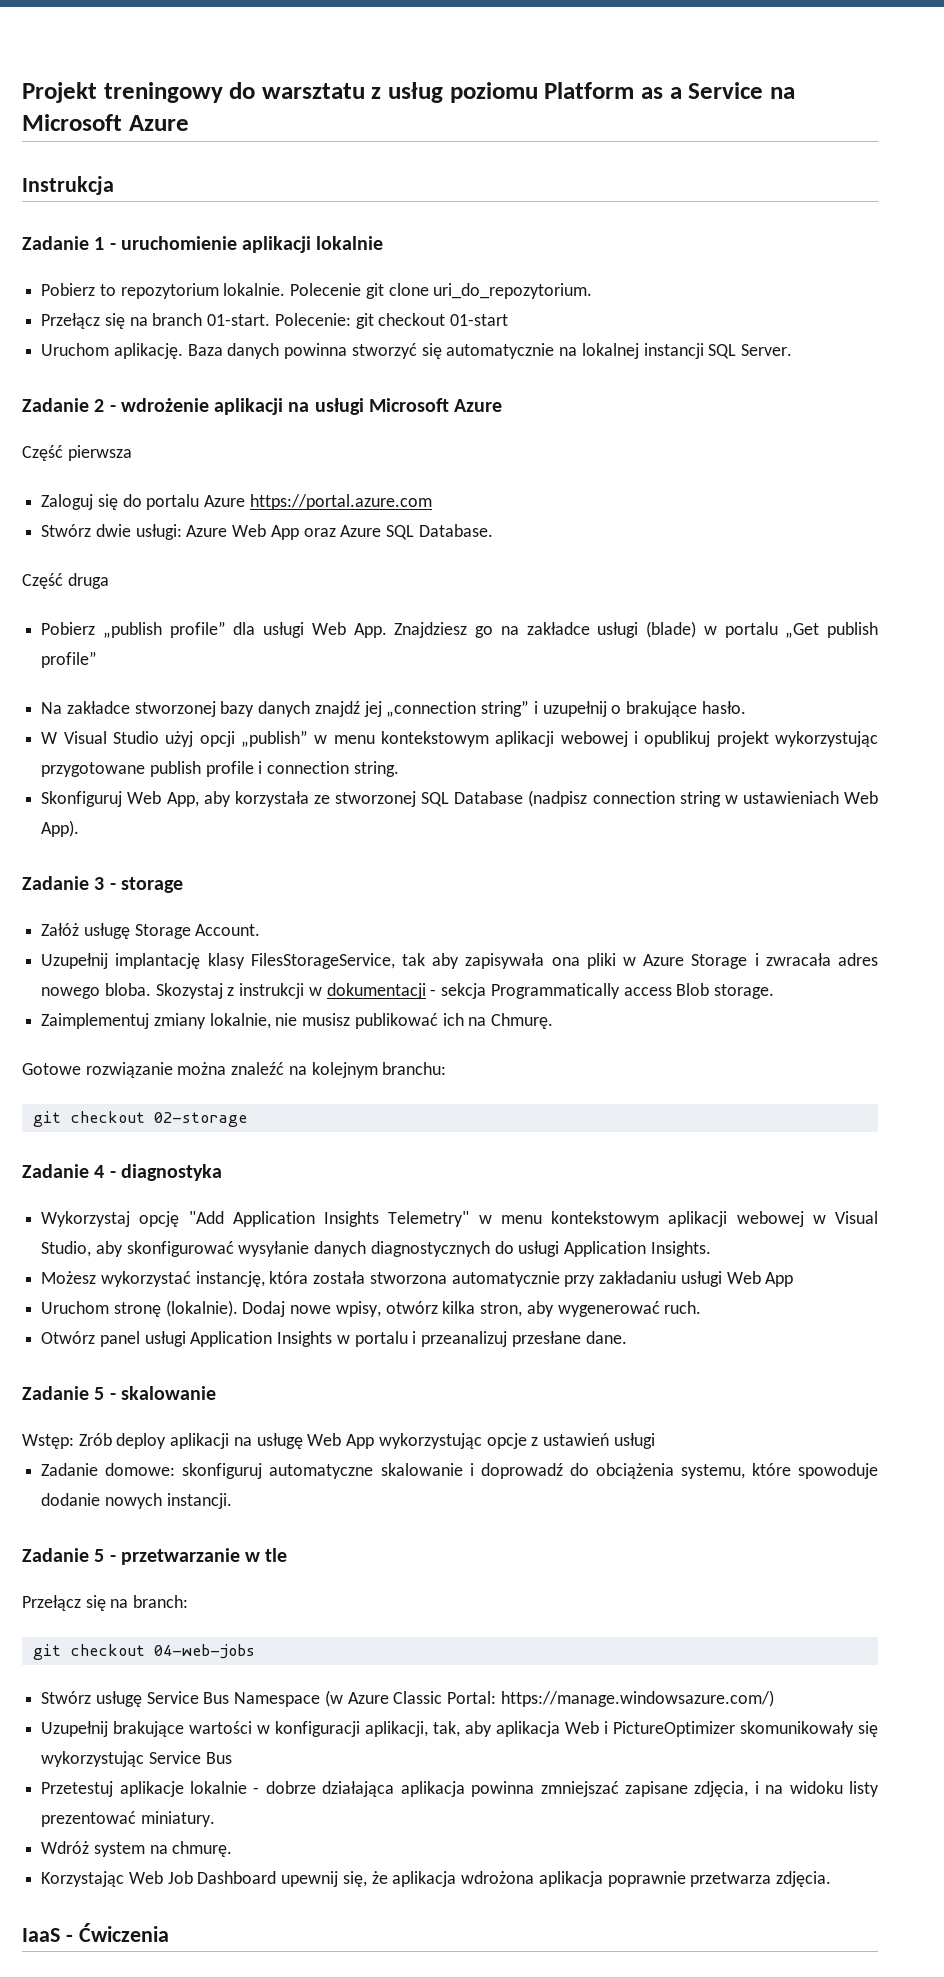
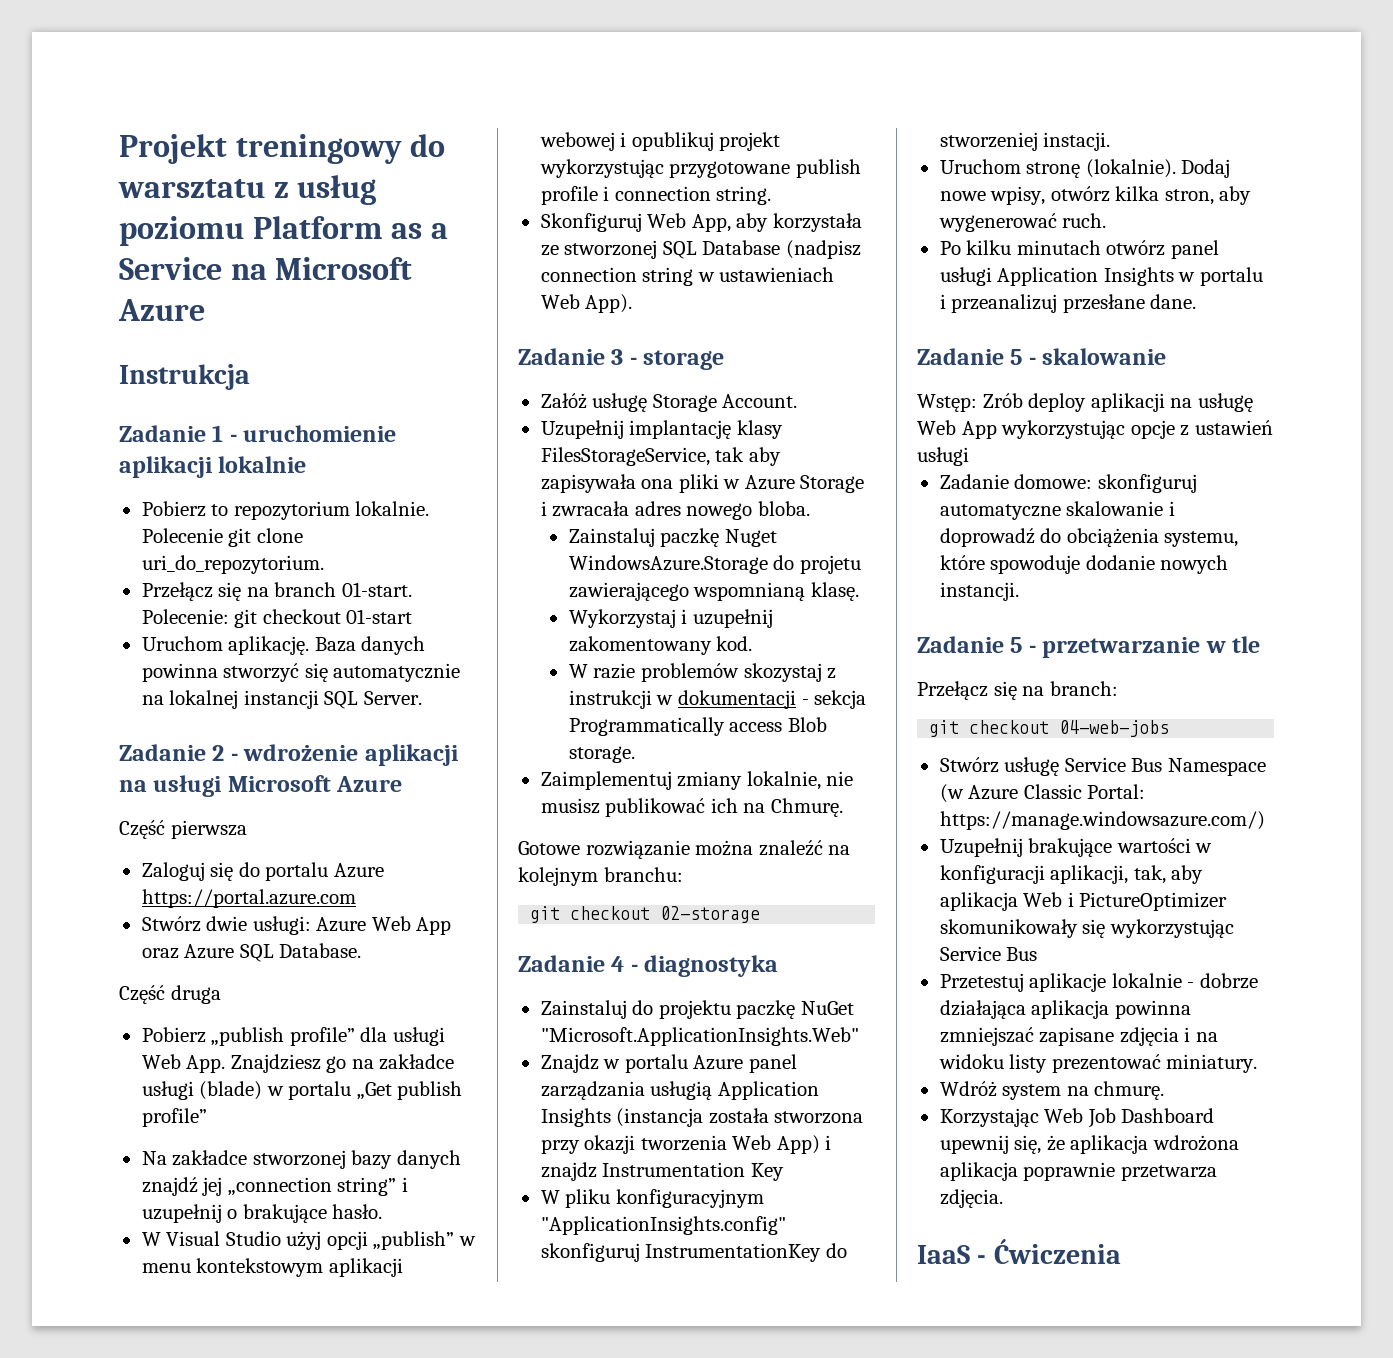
- Uzupełnij implantację klasy FilesStorageService, tak aby zapisywała ona pliki w Azure Storage i zwracała adres nowego bloba. Skozystaj z instrukcji w dokumentacji - sekcja Programmatically access Blob storage.
+ Uzupełnij implantację klasy FilesStorageService, tak aby zapisywała ona pliki w Azure Storage i zwracała adres nowego bloba.
+ Zainstaluj paczkę Nuget WindowsAzure.Storage do projetu zawierającego wspomnianą klasę.
+ Wykorzystaj i uzupełnij zakomentowany kod.
+ W razie problemów skozystaj z instrukcji w dokumentacji - sekcja Programmatically access Blob storage.
- Wykorzystaj opcję "Add Application Insights Telemetry" w menu kontekstowym aplikacji webowej w Visual Studio, aby skonfigurować wysyłanie danych diagnostycznych do usługi Application Insights.
- Możesz wykorzystać instancję, która została stworzona automatycznie przy zakładaniu usługi Web App
+ Zainstaluj do projektu paczkę NuGet "Microsoft.ApplicationInsights.Web"
+ Znajdz w portalu Azure panel zarządzania usługią Application Insights (instancja została stworzona przy okazji tworzenia Web App) i znajdz Instrumentation Key
+ W pliku konfiguracyjnym "ApplicationInsights.config" skonfiguruj InstrumentationKey do stworzeniej instacji.
- Otwórz panel usługi Application Insights w portalu i przeanalizuj przesłane dane.
+ Po kilku minutach otwórz panel usługi Application Insights w portalu i przeanalizuj przesłane dane.
- Przetestuj aplikacje lokalnie - dobrze działająca aplikacja powinna zmniejszać zapisane zdjęcia, i na widoku listy prezentować miniatury.
+ Przetestuj aplikacje lokalnie - dobrze działająca aplikacja powinna zmniejszać zapisane zdjęcia i na widoku listy prezentować miniatury.

